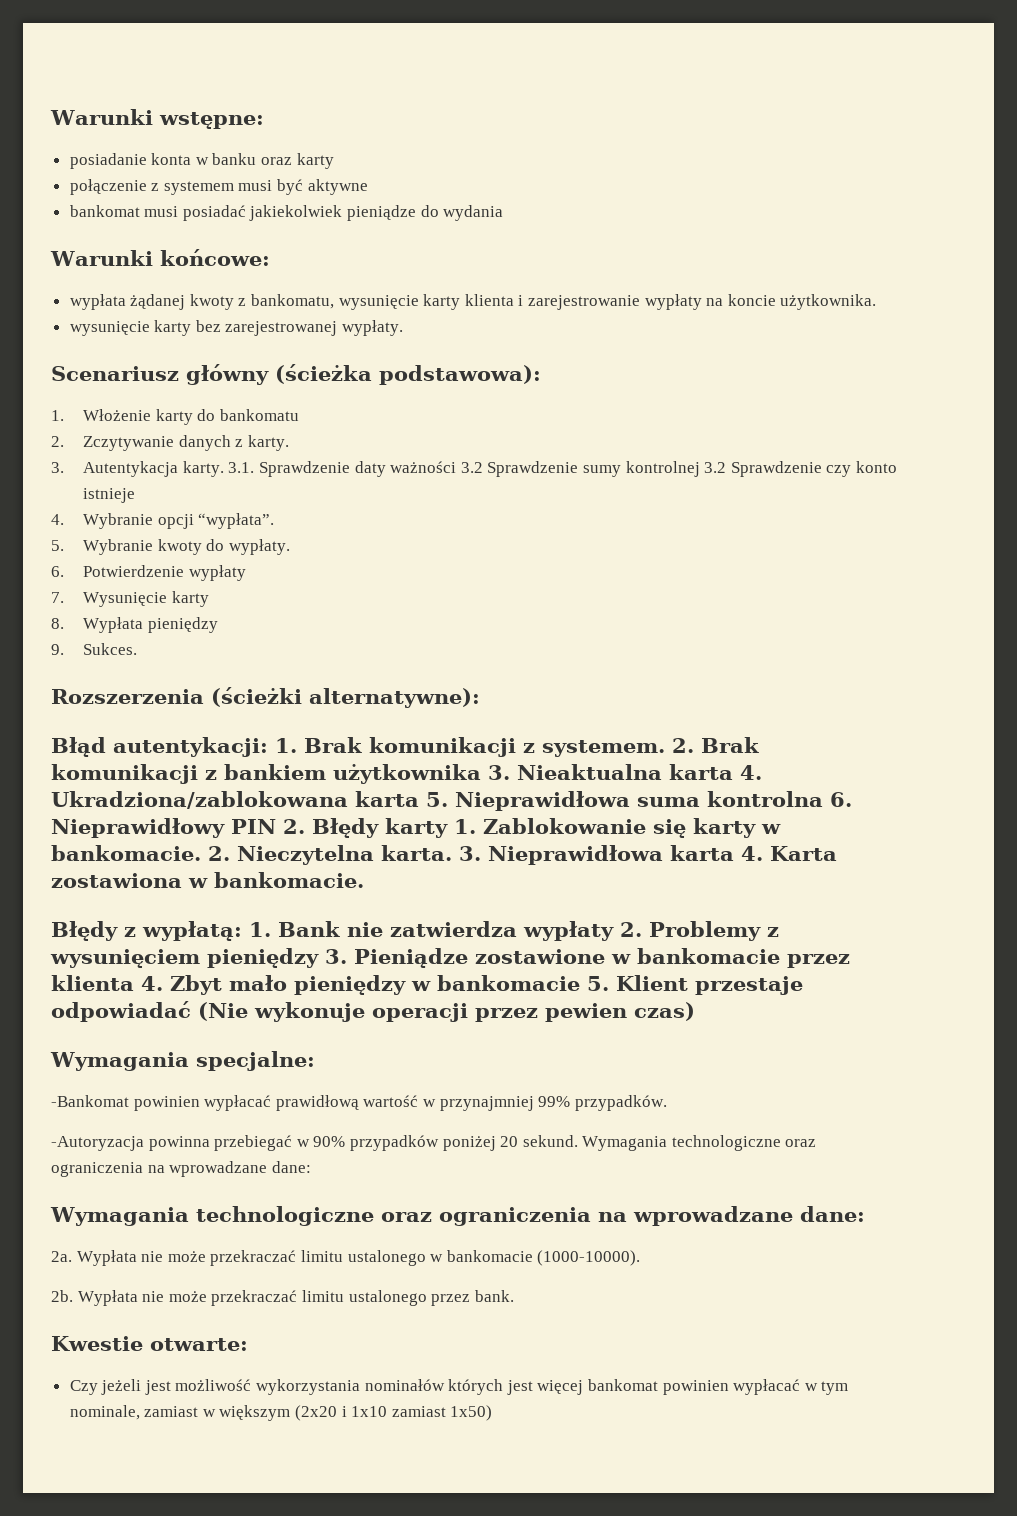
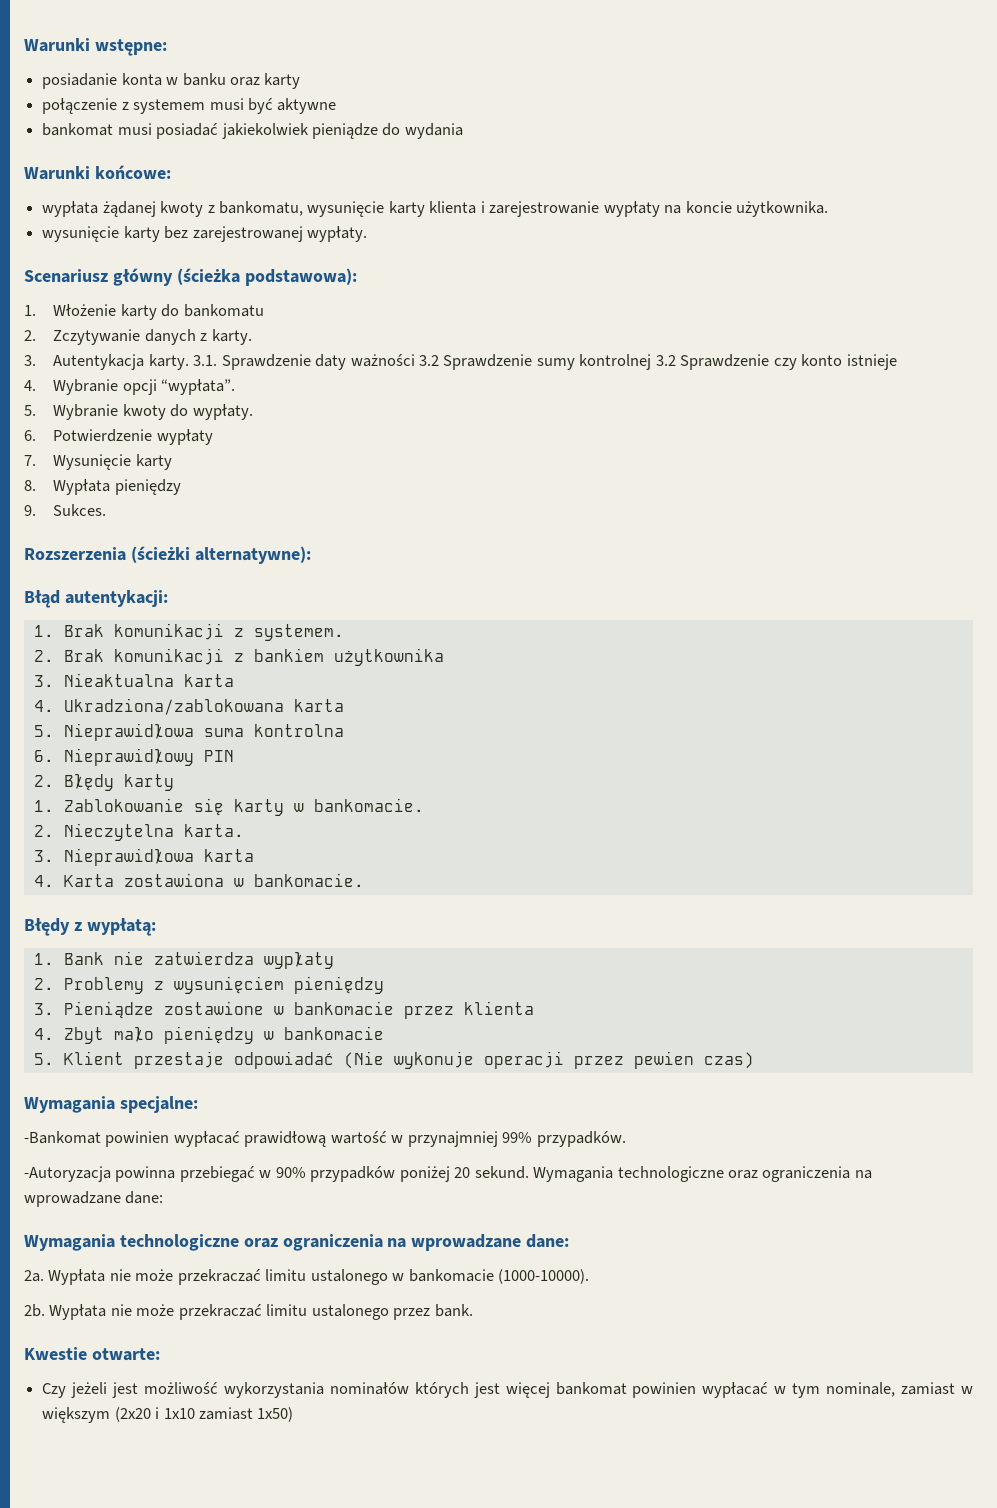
- Błąd autentykacji: 1. Brak komunikacji z systemem. 2. Brak komunikacji z bankiem użytkownika 3. Nieaktualna karta 4. Ukradziona/zablokowana karta 5. Nieprawidłowa suma kontrolna 6. Nieprawidłowy PIN 2. Błędy karty 1. Zablokowanie się karty w bankomacie. 2. Nieczytelna karta. 3. Nieprawidłowa karta 4. Karta zostawiona w bankomacie.
+ Błąd autentykacji:
+ 1. Brak komunikacji z systemem.
+ 2. Brak komunikacji z bankiem użytkownika
+ 3. Nieaktualna karta
+ 4. Ukradziona/zablokowana karta
+ 5. Nieprawidłowa suma kontrolna
+ 6. Nieprawidłowy PIN
+ 2. Błędy karty
+ 1. Zablokowanie się karty w bankomacie.
+ 2. Nieczytelna karta.
+ 3. Nieprawidłowa karta
+ 4. Karta zostawiona w bankomacie.
- Błędy z wypłatą: 1. Bank nie zatwierdza wypłaty 2. Problemy z wysunięciem pieniędzy 3. Pieniądze zostawione w bankomacie przez klienta 4. Zbyt mało pieniędzy w bankomacie 5. Klient przestaje odpowiadać (Nie wykonuje operacji przez pewien czas)
+ Błędy z wypłatą:
+ 1. Bank nie zatwierdza wypłaty
+ 2. Problemy z wysunięciem pieniędzy
+ 3. Pieniądze zostawione w bankomacie przez klienta
+ 4. Zbyt mało pieniędzy w bankomacie
+ 5. Klient przestaje odpowiadać (Nie wykonuje operacji przez pewien czas)

